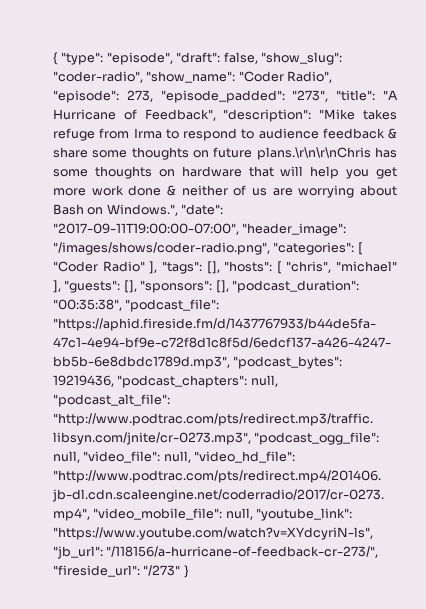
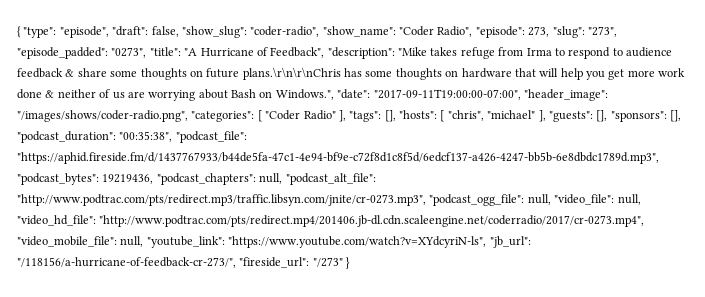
- 273, "episode_padded": "273", "title":
+ 273, "slug": "273", "episode_padded": "0273", "title":

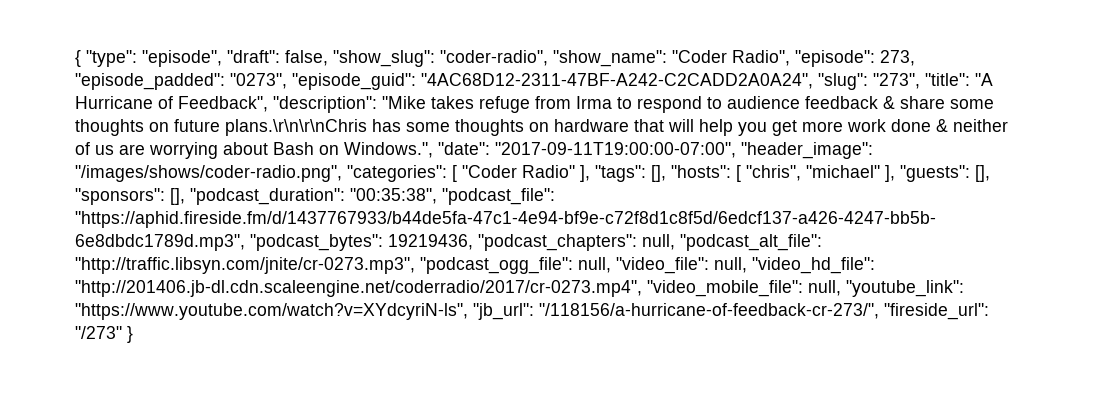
- 273, "slug": "273", "episode_padded": "0273", "title":
+ 273, "episode_padded": "0273", "episode_guid": "4AC68D12-2311-47BF-A242-C2CADD2A0A24", "slug": "273", "title":
- "http://www.podtrac.com/pts/redirect.mp3/traffic.libsyn.com/jnite/cr-0273.mp3", "podcast_ogg_file":
+ "http://traffic.libsyn.com/jnite/cr-0273.mp3", "podcast_ogg_file":
- "http://www.podtrac.com/pts/redirect.mp4/201406.jb-dl.cdn.scaleengine.net/coderradio/2017/cr-0273.mp4", "video_mobile_file":
+ "http://201406.jb-dl.cdn.scaleengine.net/coderradio/2017/cr-0273.mp4", "video_mobile_file":

